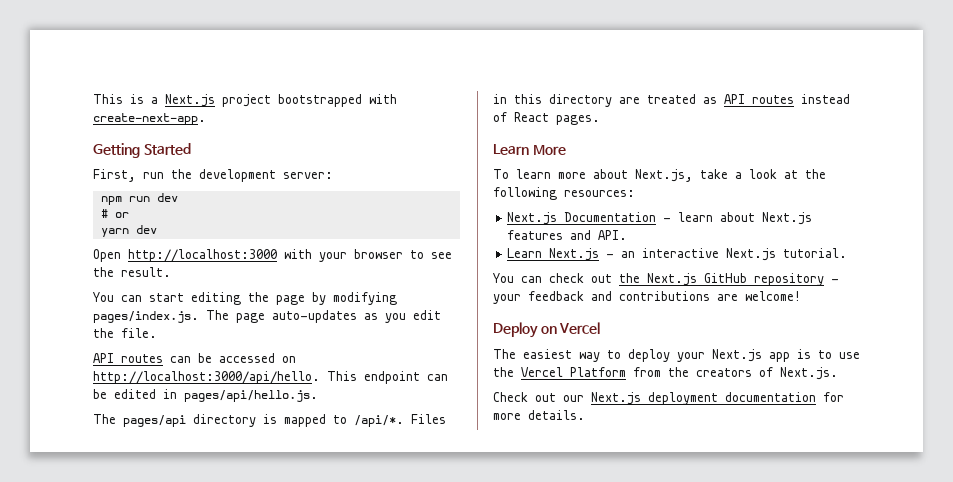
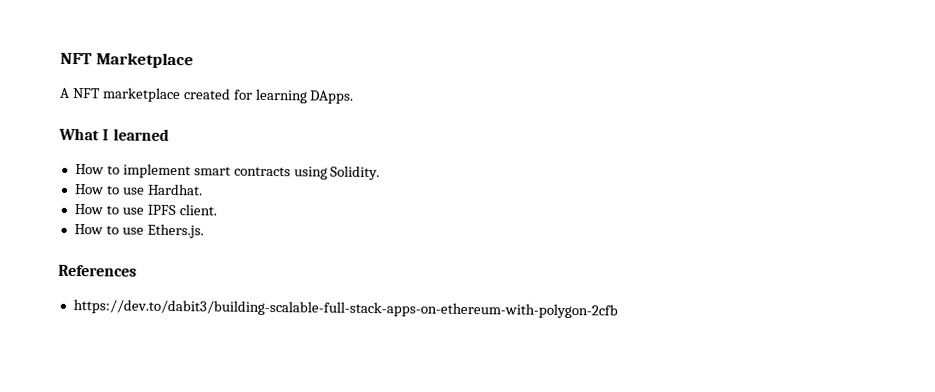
- This is a Next.js project bootstrapped with create-next-app.
- Getting Started
- First, run the development server:
- npm run dev
- # or
- yarn dev
- Open http://localhost:3000 with your browser to see the result.
- You can start editing the page by modifying pages/index.js. The page auto-updates as you edit the file.
- API routes can be accessed on http://localhost:3000/api/hello. This endpoint can be edited in pages/api/hello.js.
- The pages/api directory is mapped to /api/*. Files in this directory are treated as API routes instead of React pages.
- Learn More
- To learn more about Next.js, take a look at the following resources:
- Next.js Documentation - learn about Next.js features and API.
- Learn Next.js - an interactive Next.js tutorial.
- You can check out the Next.js GitHub repository - your feedback and contributions are welcome!
- Deploy on Vercel
- The easiest way to deploy your Next.js app is to use the Vercel Platform from the creators of Next.js.
- Check out our Next.js deployment documentation for more details.
+ NFT Marketplace
+ A NFT marketplace created for learning DApps.
+ What I learned
+ How to implement smart contracts using Solidity.
+ How to use Hardhat.
+ How to use IPFS client.
+ How to use Ethers.js.
+ References
+ https://dev.to/dabit3/building-scalable-full-stack-apps-on-ethereum-with-polygon-2cfb

